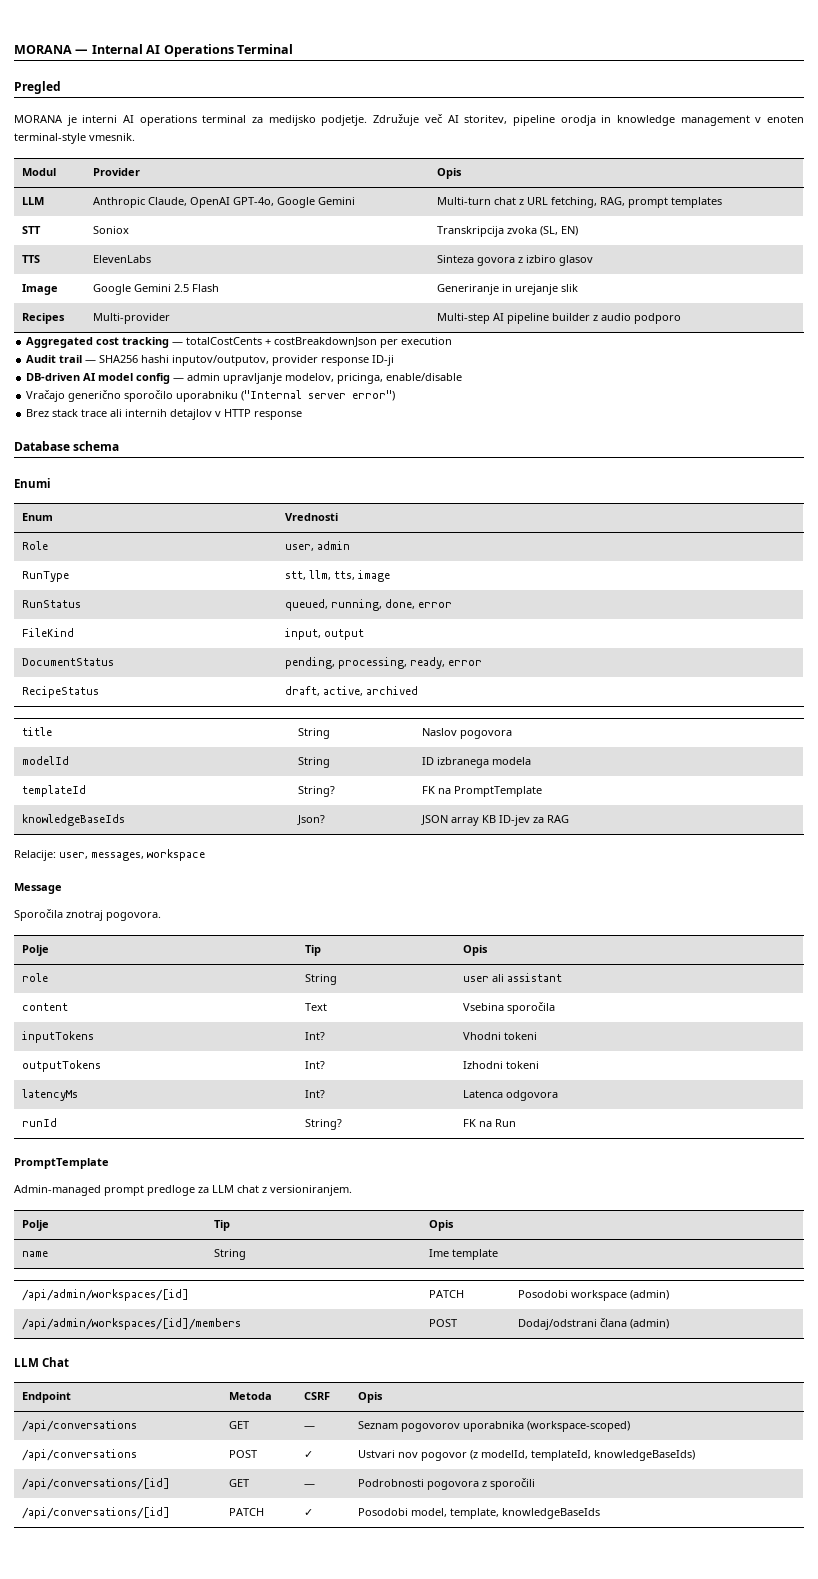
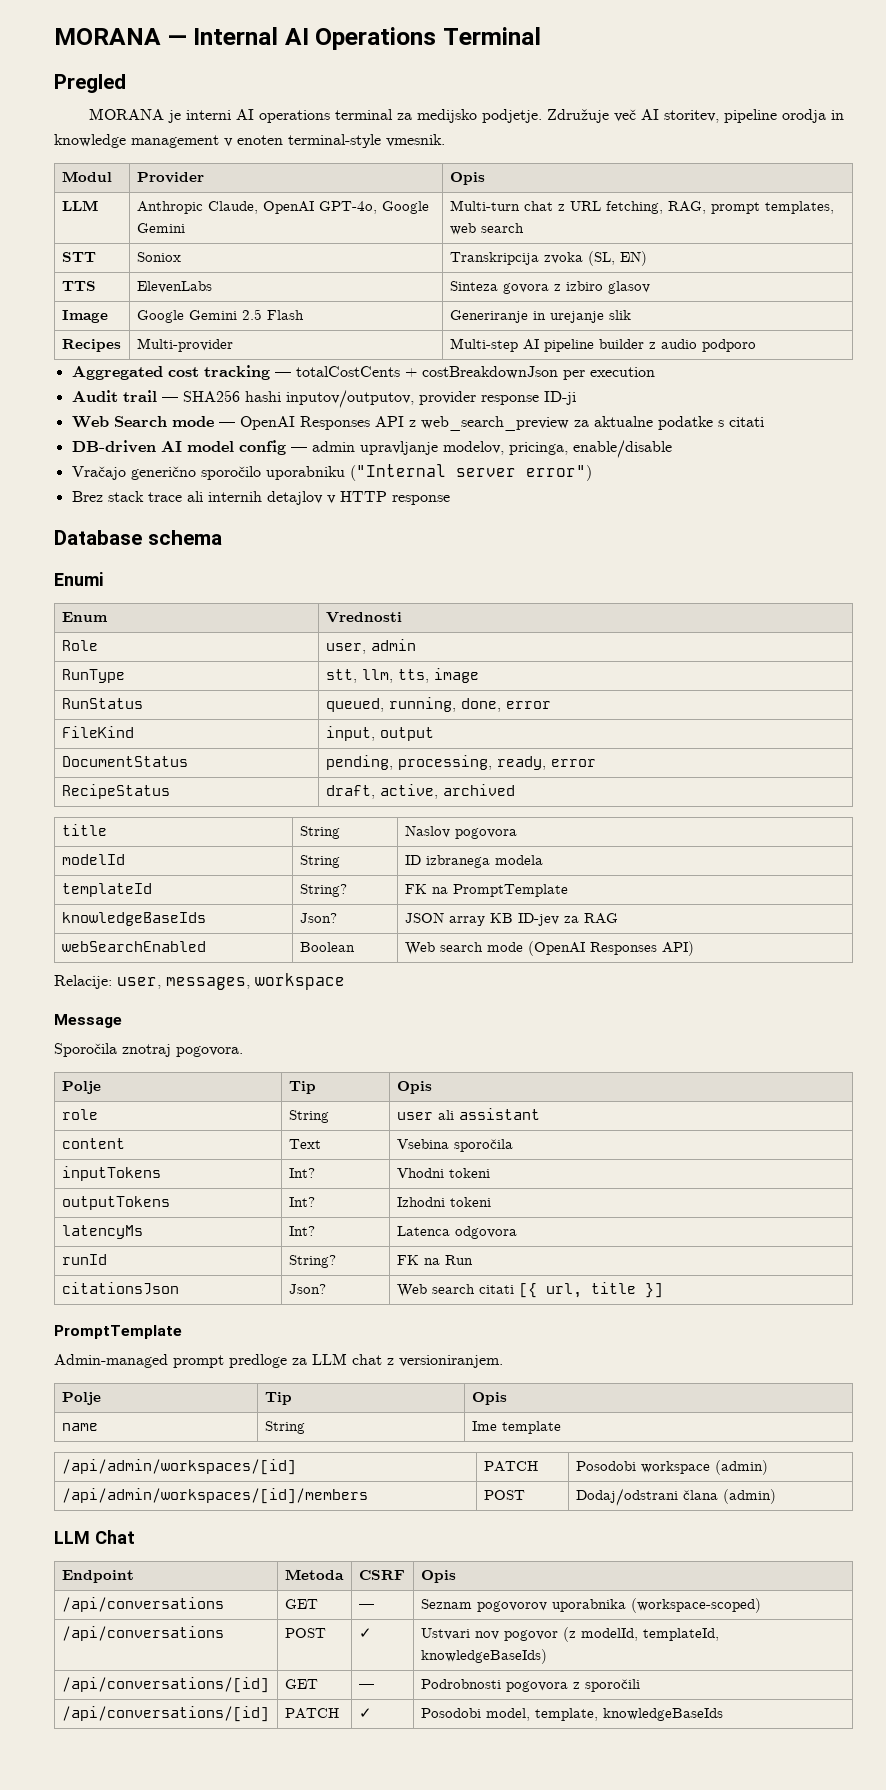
- LLM | Anthropic Claude, OpenAI GPT-4o, Google Gemini | Multi-turn chat z URL fetching, RAG, prompt templates
+ LLM | Anthropic Claude, OpenAI GPT-4o, Google Gemini | Multi-turn chat z URL fetching, RAG, prompt templates, web search
+ Web Search mode — OpenAI Responses API z web_search_preview za aktualne podatke s citati
+ webSearchEnabled | Boolean | Web search mode (OpenAI Responses API)
+ citationsJson | Json? | Web search citati [{ url, title }]

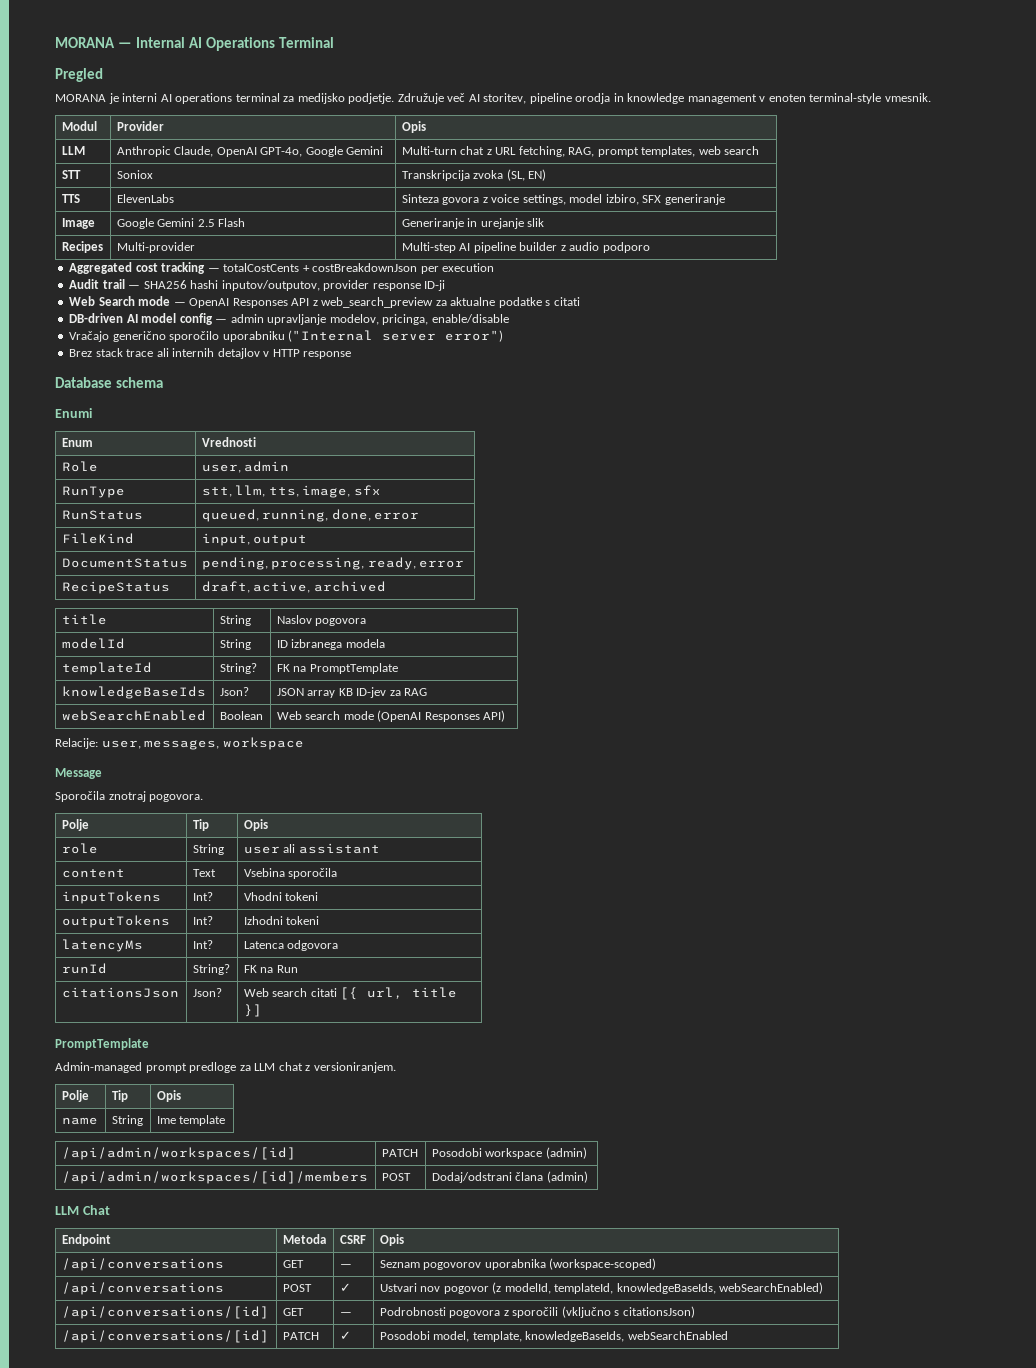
- TTS | ElevenLabs | Sinteza govora z izbiro glasov
+ TTS | ElevenLabs | Sinteza govora z voice settings, model izbiro, SFX generiranje
- RunType | stt, llm, tts, image
+ RunType | stt, llm, tts, image, sfx
- /api/conversations | POST | ✓ | Ustvari nov pogovor (z modelId, templateId, knowledgeBaseIds)
+ /api/conversations | POST | ✓ | Ustvari nov pogovor (z modelId, templateId, knowledgeBaseIds, webSearchEnabled)
- /api/conversations/[id] | GET | — | Podrobnosti pogovora z sporočili
+ /api/conversations/[id] | GET | — | Podrobnosti pogovora z sporočili (vključno s citationsJson)
- /api/conversations/[id] | PATCH | ✓ | Posodobi model, template, knowledgeBaseIds
+ /api/conversations/[id] | PATCH | ✓ | Posodobi model, template, knowledgeBaseIds, webSearchEnabled

